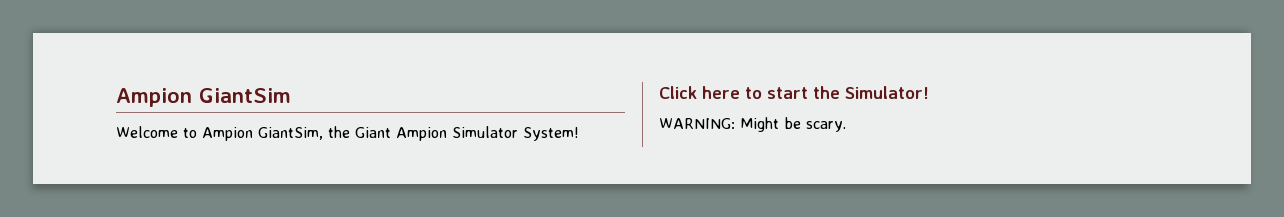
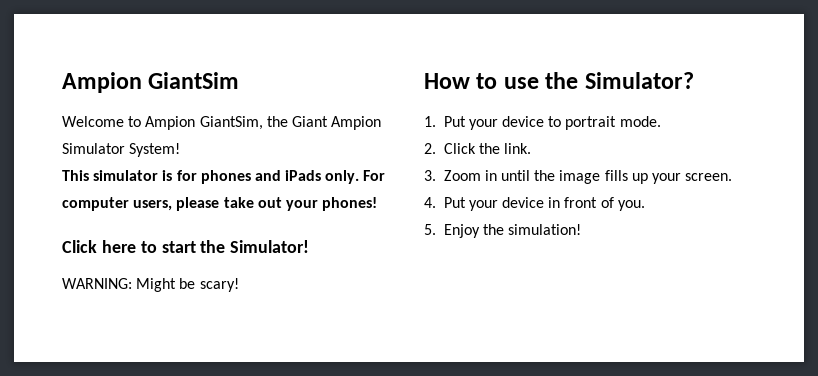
+ This simulator is for phones and iPads only. For computer users, please take out your phones!
- WARNING: Might be scary.
+ WARNING: Might be scary!
+ How to use the Simulator?
+ 1. Put your device to portrait mode.
+ 2. Click the link.
+ 3. Zoom in until the image fills up your screen.
+ 4. Put your device in front of you.
+ 5. Enjoy the simulation!

